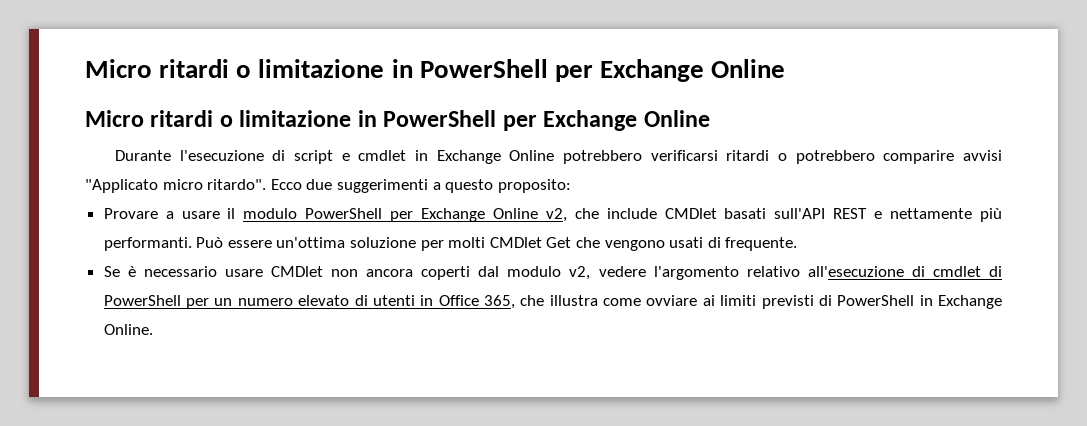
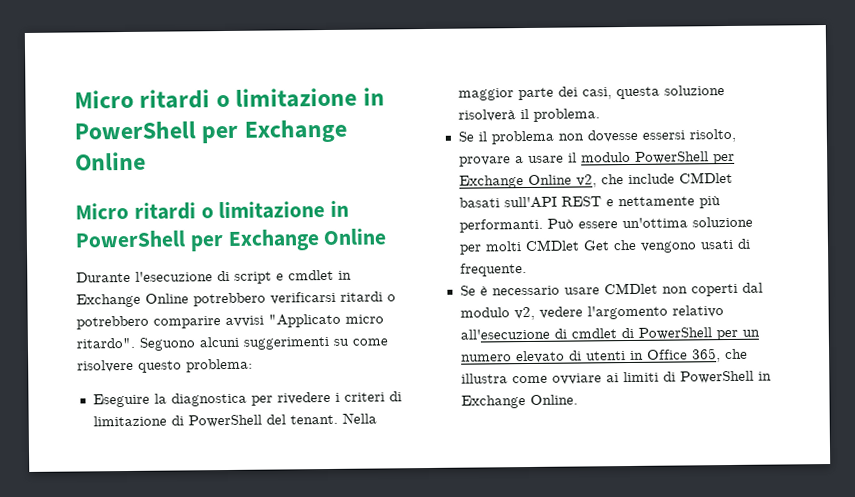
- Ecco due suggerimenti a questo proposito:
- Provare a usare il modulo PowerShell per Exchange Online v2, che include CMDlet basati sull'API REST e nettamente più performanti.
+ Seguono alcuni suggerimenti su come risolvere questo problema:
+ Eseguire la diagnostica per rivedere i criteri di limitazione di PowerShell del tenant. Nella maggior parte dei casi, questa soluzione risolverà il problema.
+ Se il problema non dovesse essersi risolto, provare a usare il modulo PowerShell per Exchange Online v2, che include CMDlet basati sull'API REST e nettamente più performanti.
- Se è necessario usare CMDlet non ancora coperti dal modulo v2, vedere l'argomento relativo all'esecuzione di cmdlet di PowerShell per un numero elevato di utenti in Office 365, che illustra come ovviare ai limiti previsti di PowerShell in Exchange Online.
+ Se è necessario usare CMDlet non coperti dal modulo v2, vedere l'argomento relativo all'esecuzione di cmdlet di PowerShell per un numero elevato di utenti in Office 365, che illustra come ovviare ai limiti di PowerShell in Exchange Online.

